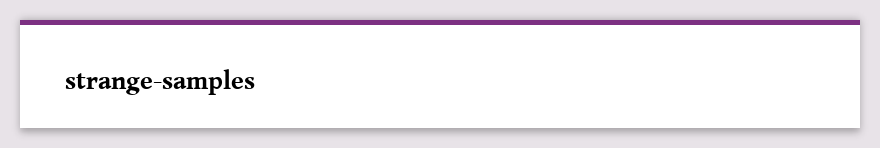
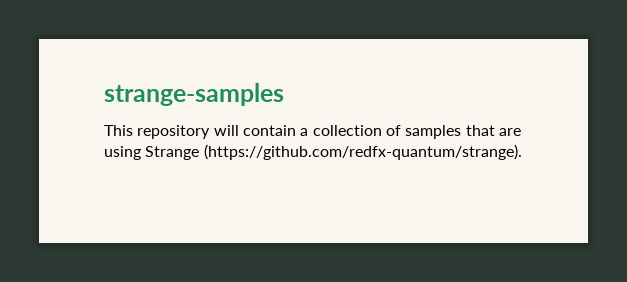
+ This repository will contain a collection of samples that are using Strange (https://github.com/redfx-quantum/strange).

